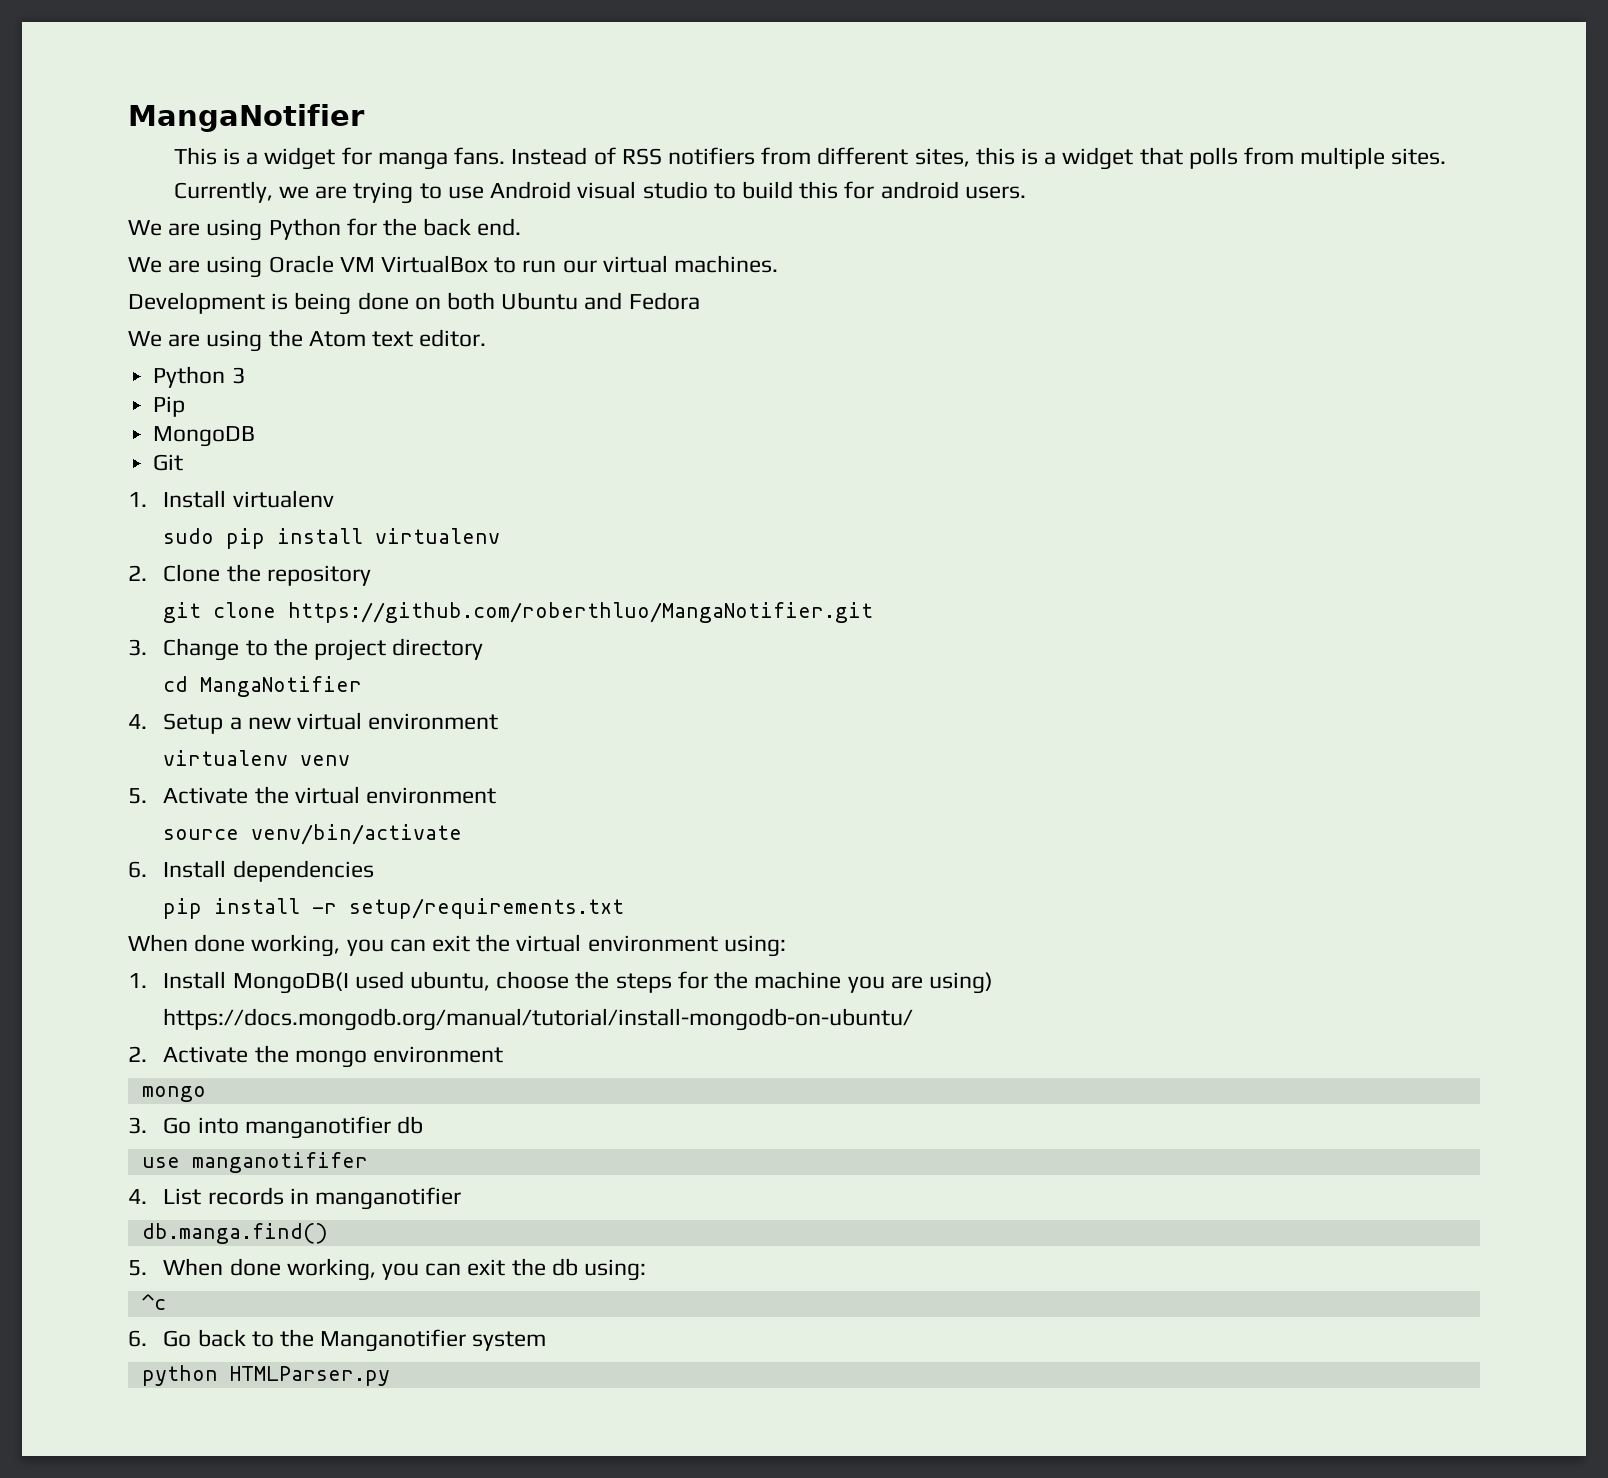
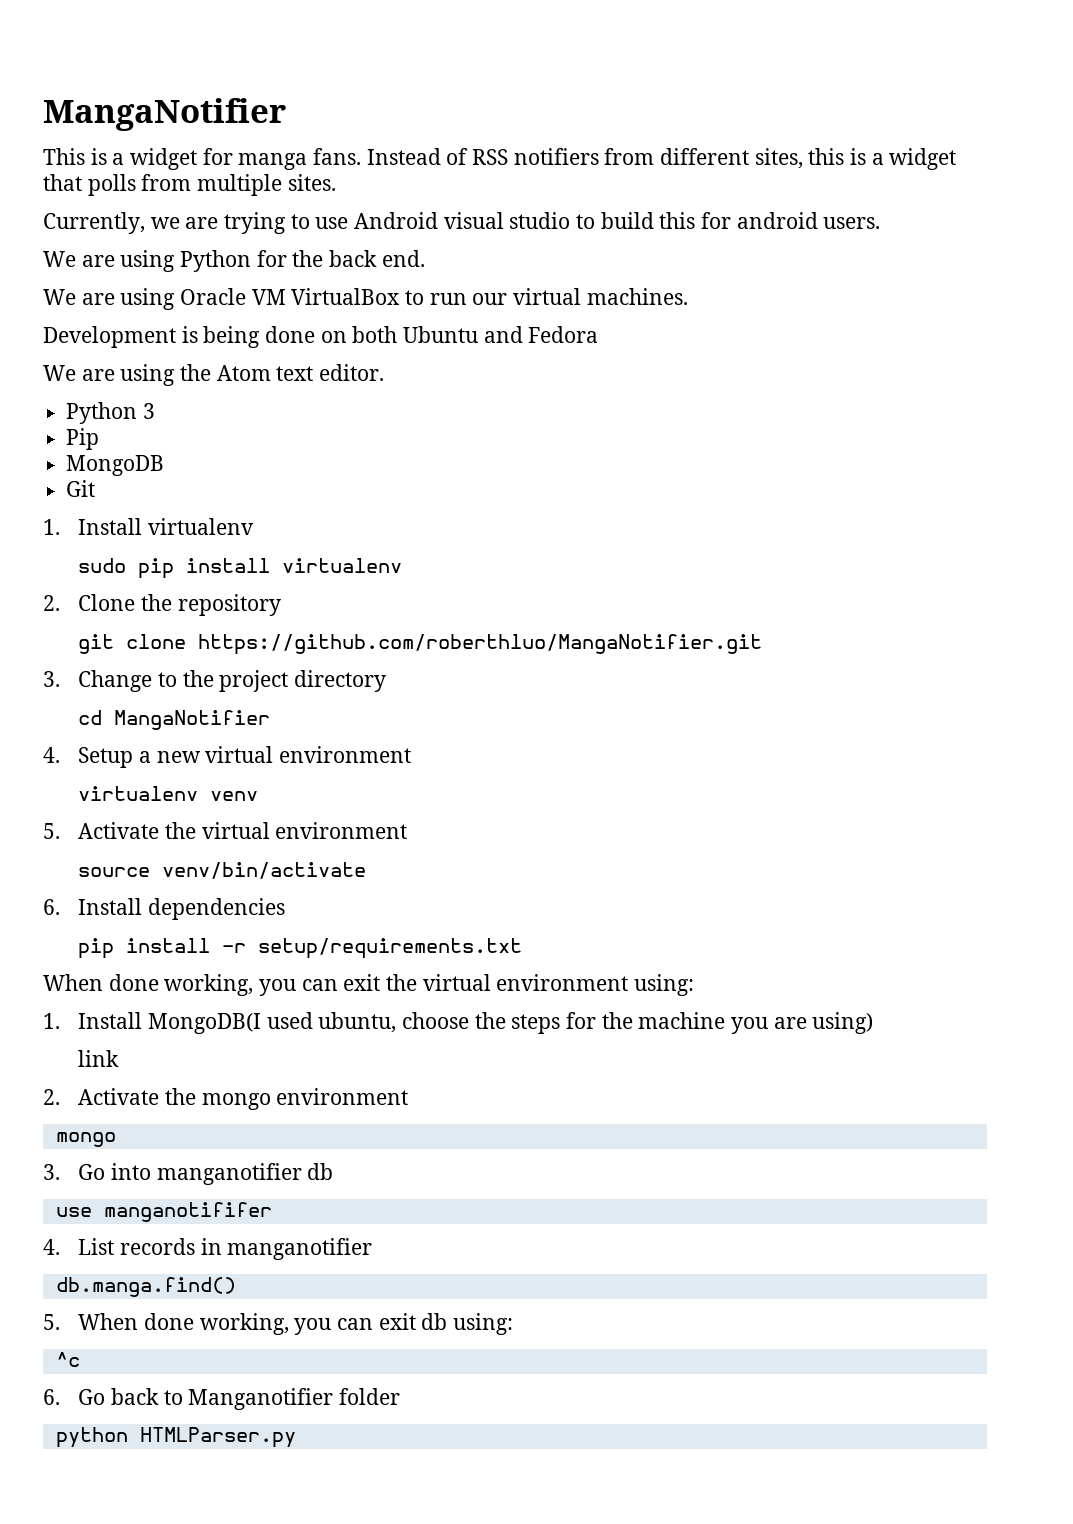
- https://docs.mongodb.org/manual/tutorial/install-mongodb-on-ubuntu/
+ link
- 5. When done working, you can exit the db using:
+ 5. When done working, you can exit db using:
- 6. Go back to the Manganotifier system
+ 6. Go back to Manganotifier folder

